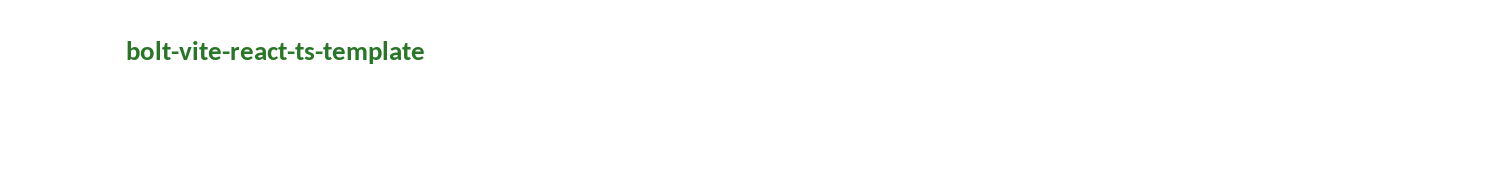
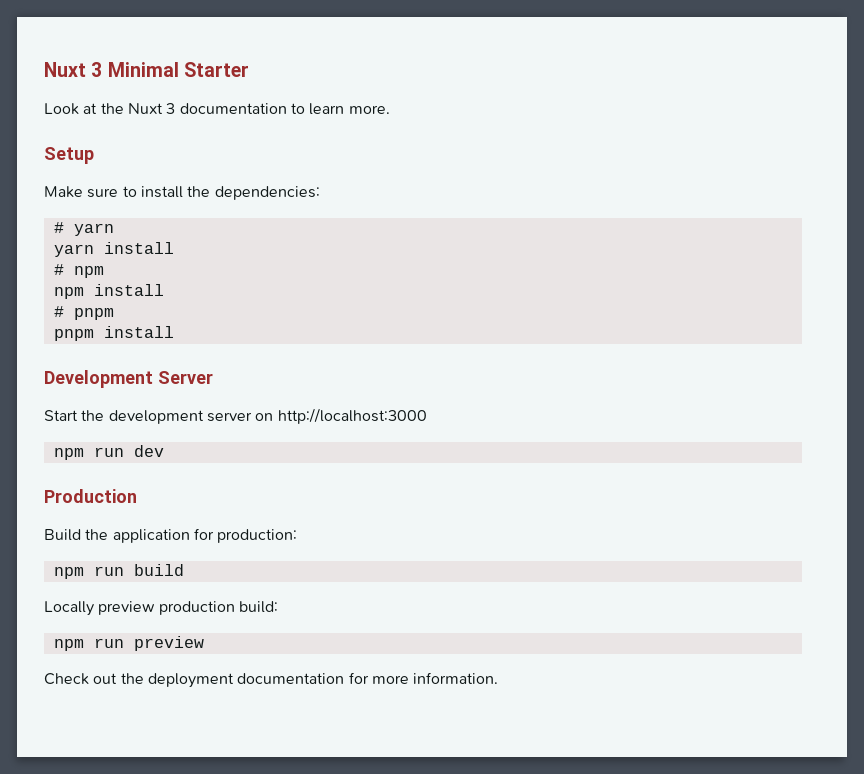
- bolt-vite-react-ts-template
+ Nuxt 3 Minimal Starter
+ Look at the Nuxt 3 documentation to learn more.
+ Setup
+ Make sure to install the dependencies:
+ # yarn
+ yarn install
+ # npm
+ npm install
+ # pnpm
+ pnpm install
+ Development Server
+ Start the development server on http://localhost:3000
+ npm run dev
+ Production
+ Build the application for production:
+ npm run build
+ Locally preview production build:
+ npm run preview
+ Check out the deployment documentation for more information.

